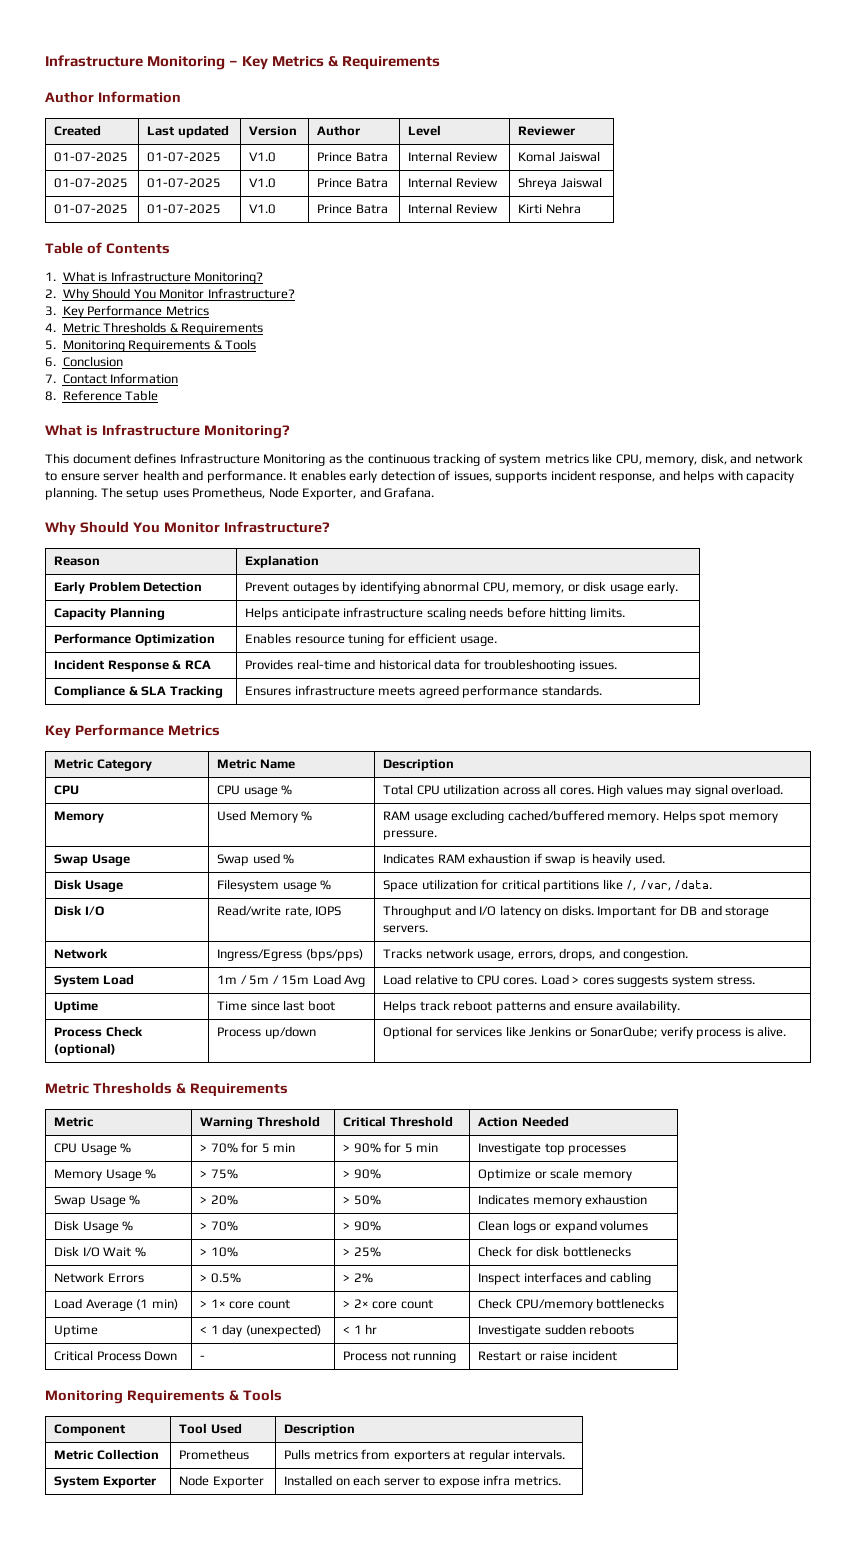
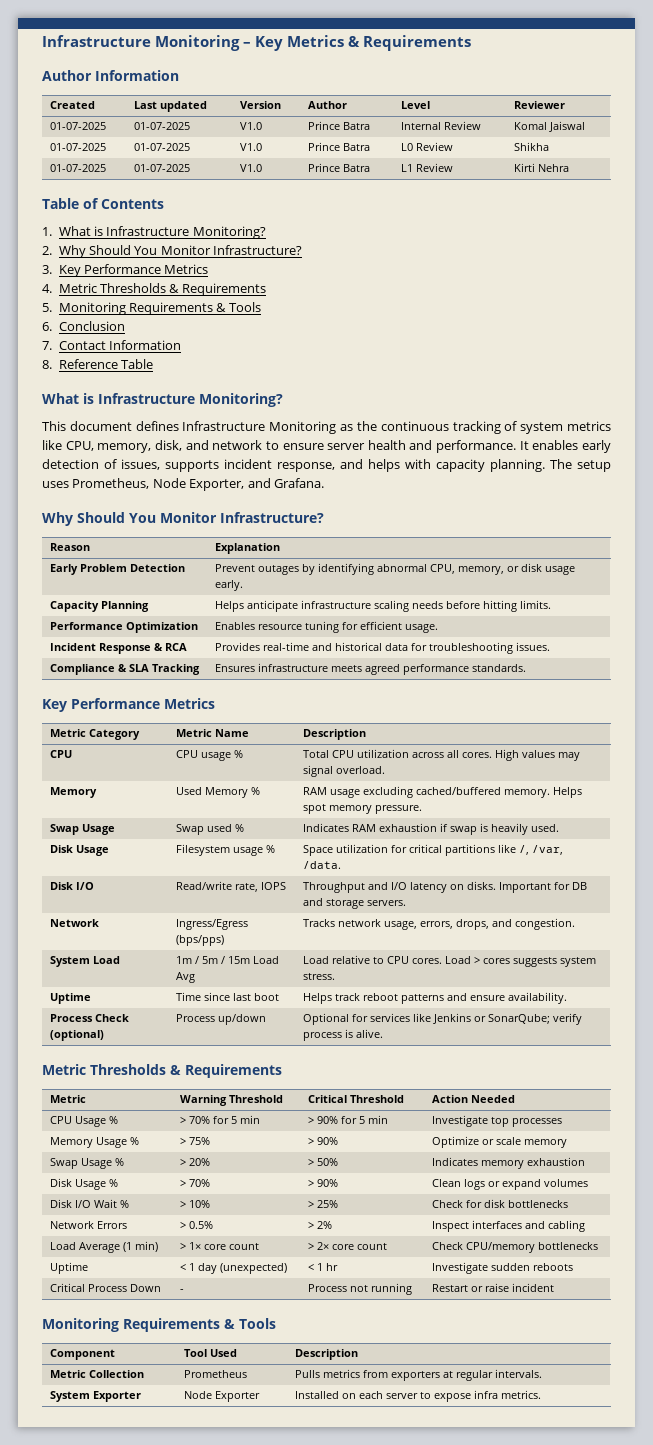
- 01-07-2025 | 01-07-2025 | V1.0 | Prince Batra | Internal Review | Shreya Jaiswal
- 01-07-2025 | 01-07-2025 | V1.0 | Prince Batra | Internal Review | Kirti Nehra
+ 01-07-2025 | 01-07-2025 | V1.0 | Prince Batra | L0 Review | Shikha
+ 01-07-2025 | 01-07-2025 | V1.0 | Prince Batra | L1 Review | Kirti Nehra

